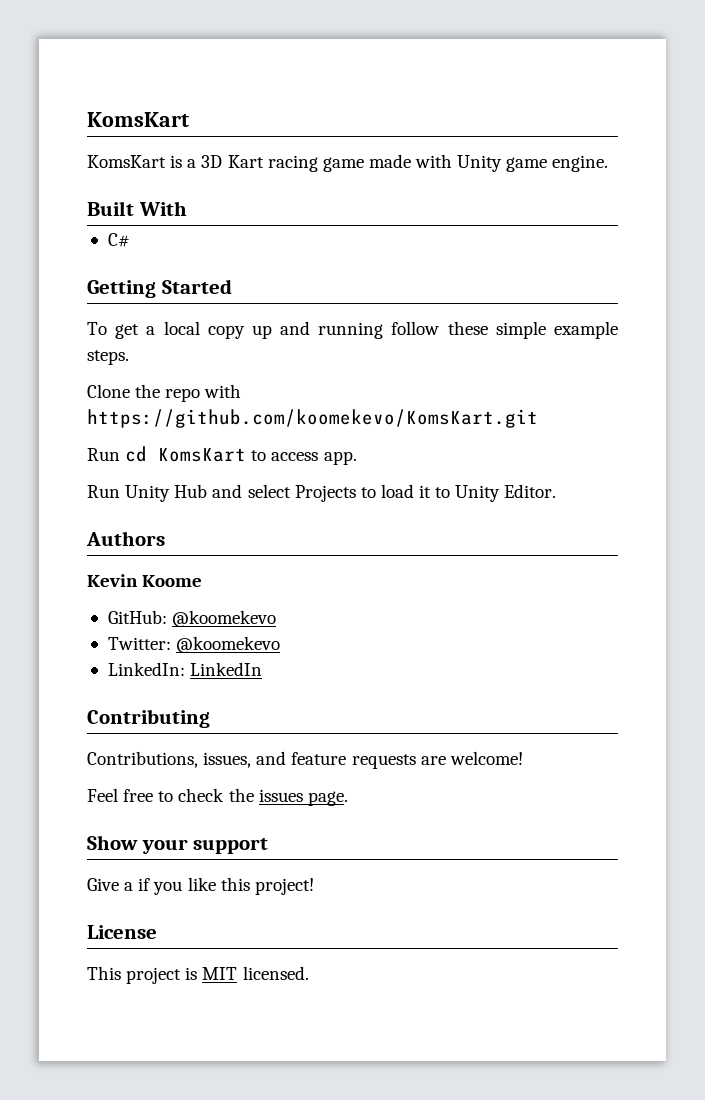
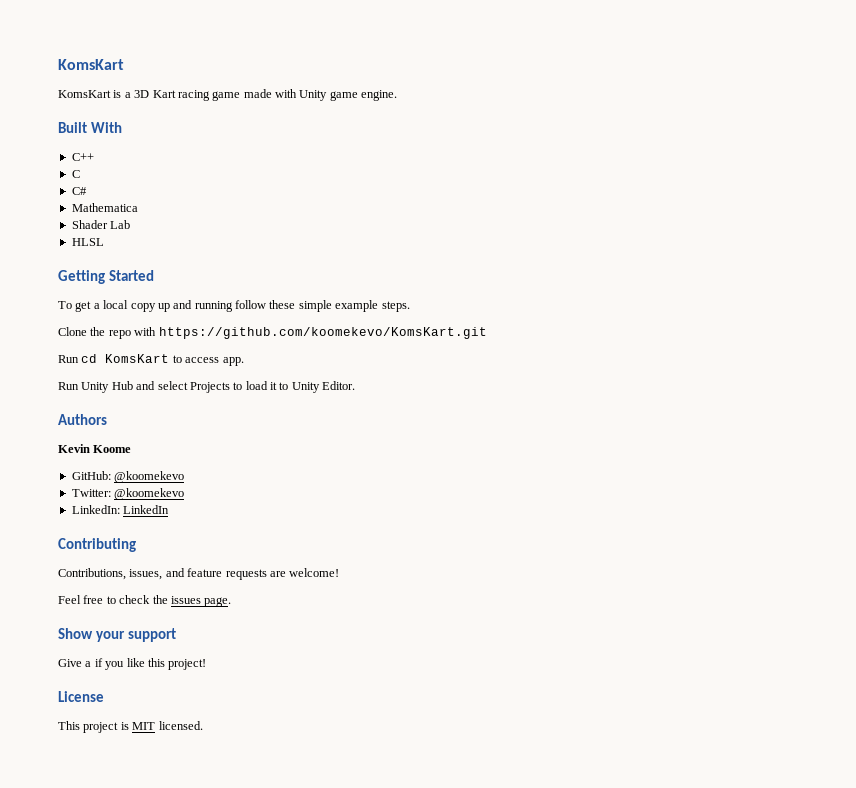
+ C++
+ C
+ Mathematica
+ Shader Lab
+ HLSL

